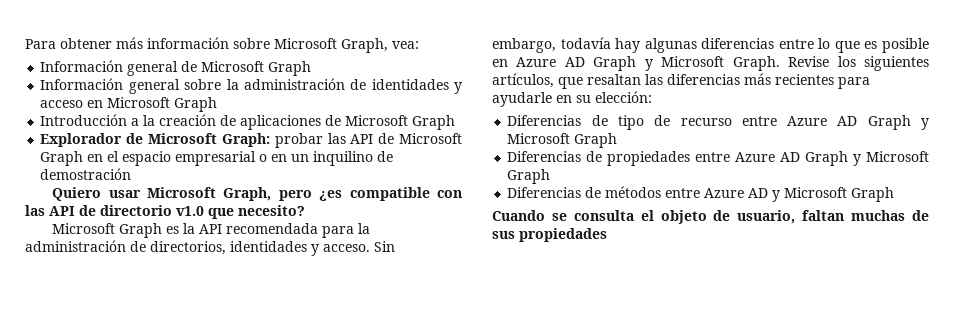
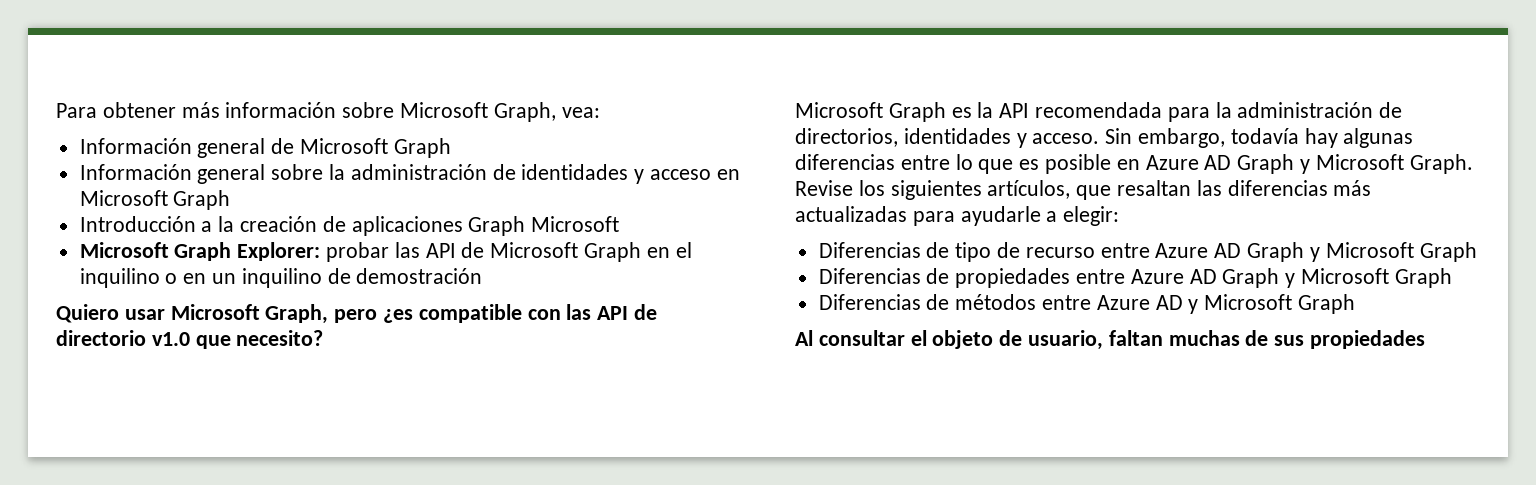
- Introducción a la creación de aplicaciones de Microsoft Graph
- Explorador de Microsoft Graph: probar las API de Microsoft Graph en el espacio empresarial o en un inquilino de demostración
+ Introducción a la creación de aplicaciones Graph Microsoft
+ Microsoft Graph Explorer: probar las API de Microsoft Graph en el inquilino o en un inquilino de demostración
- Revise los siguientes artículos, que resaltan las diferencias más recientes para ayudarle en su elección:
+ Revise los siguientes artículos, que resaltan las diferencias más actualizadas para ayudarle a elegir:
- Cuando se consulta el objeto de usuario, faltan muchas de sus propiedades
+ Al consultar el objeto de usuario, faltan muchas de sus propiedades

